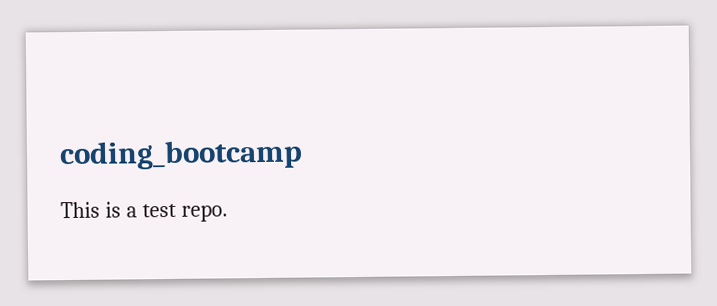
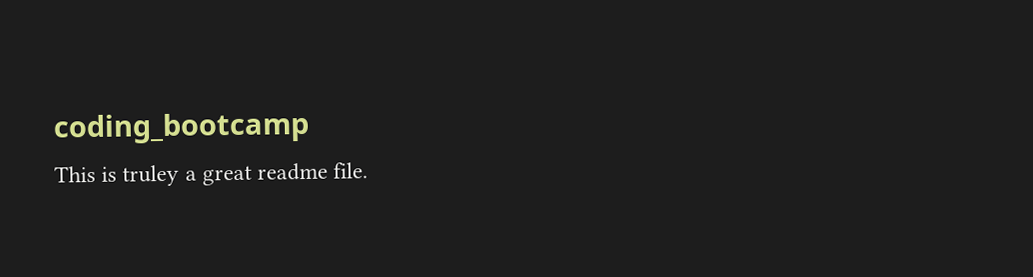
- This is a test repo.
+ This is truley a great readme file.

